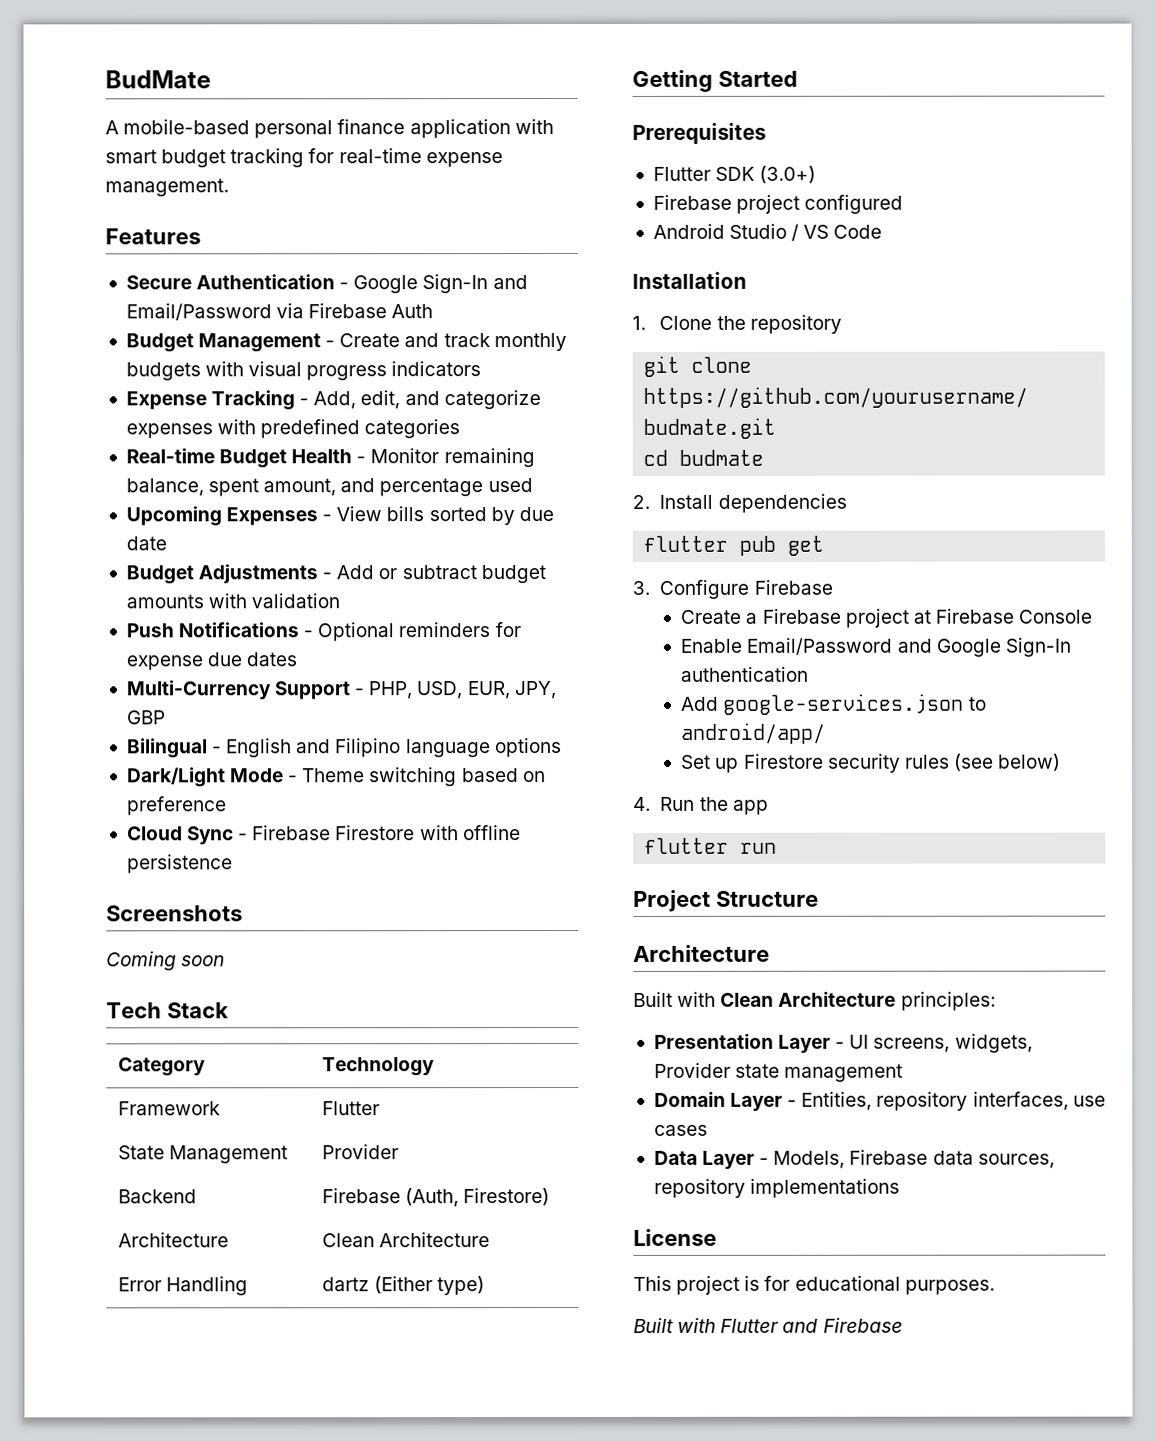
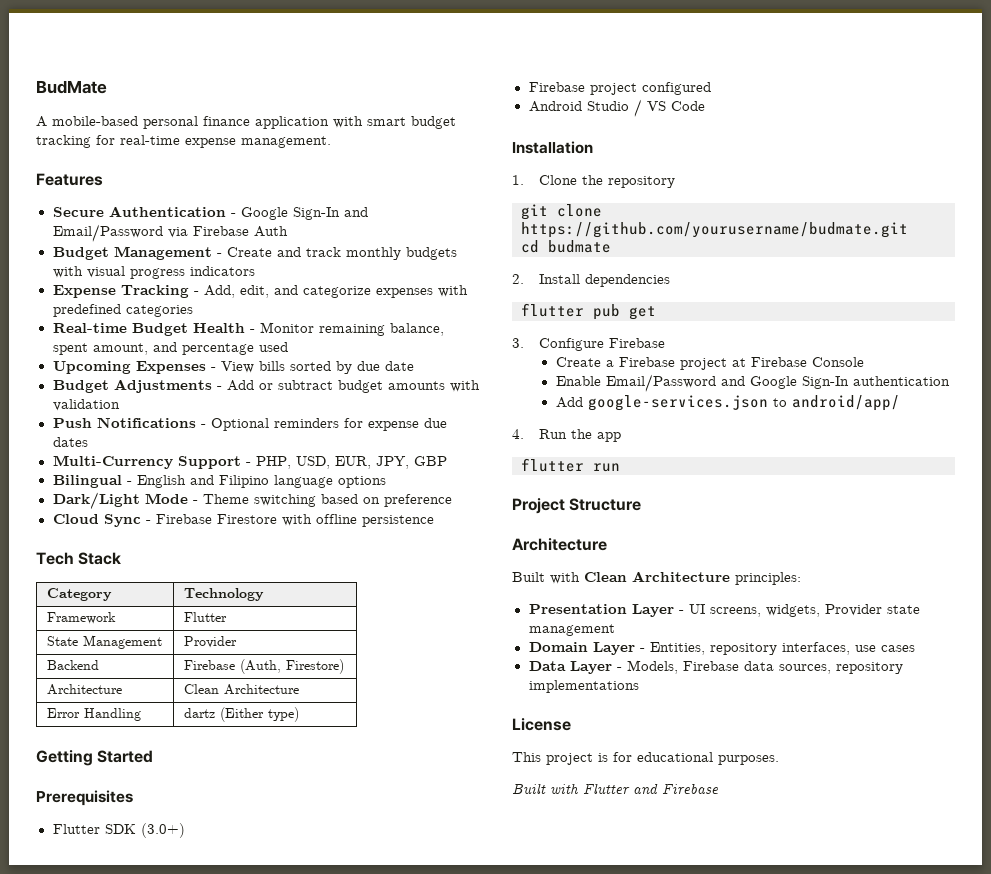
- Screenshots
- Coming soon
- Set up Firestore security rules (see below)

